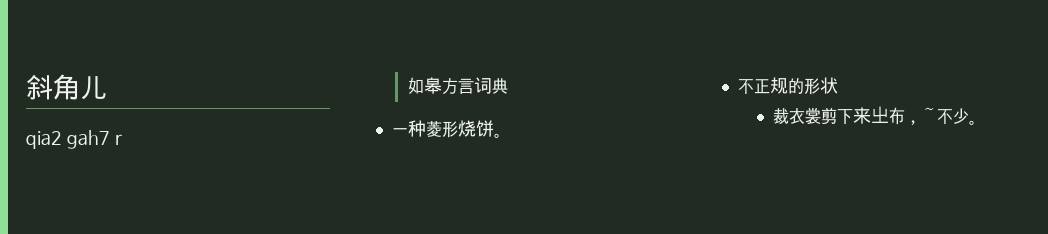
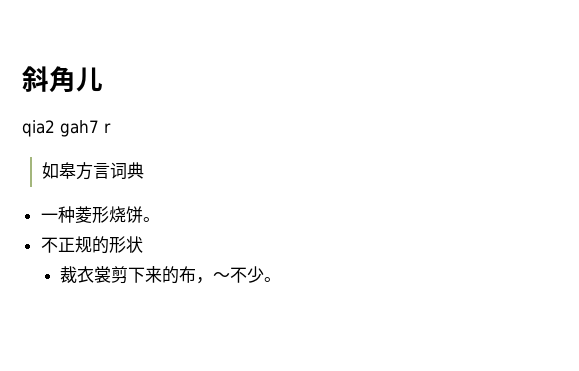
- 裁衣裳剪下来㞢布，～不少。
+ 裁衣裳剪下来的布，～不少。

